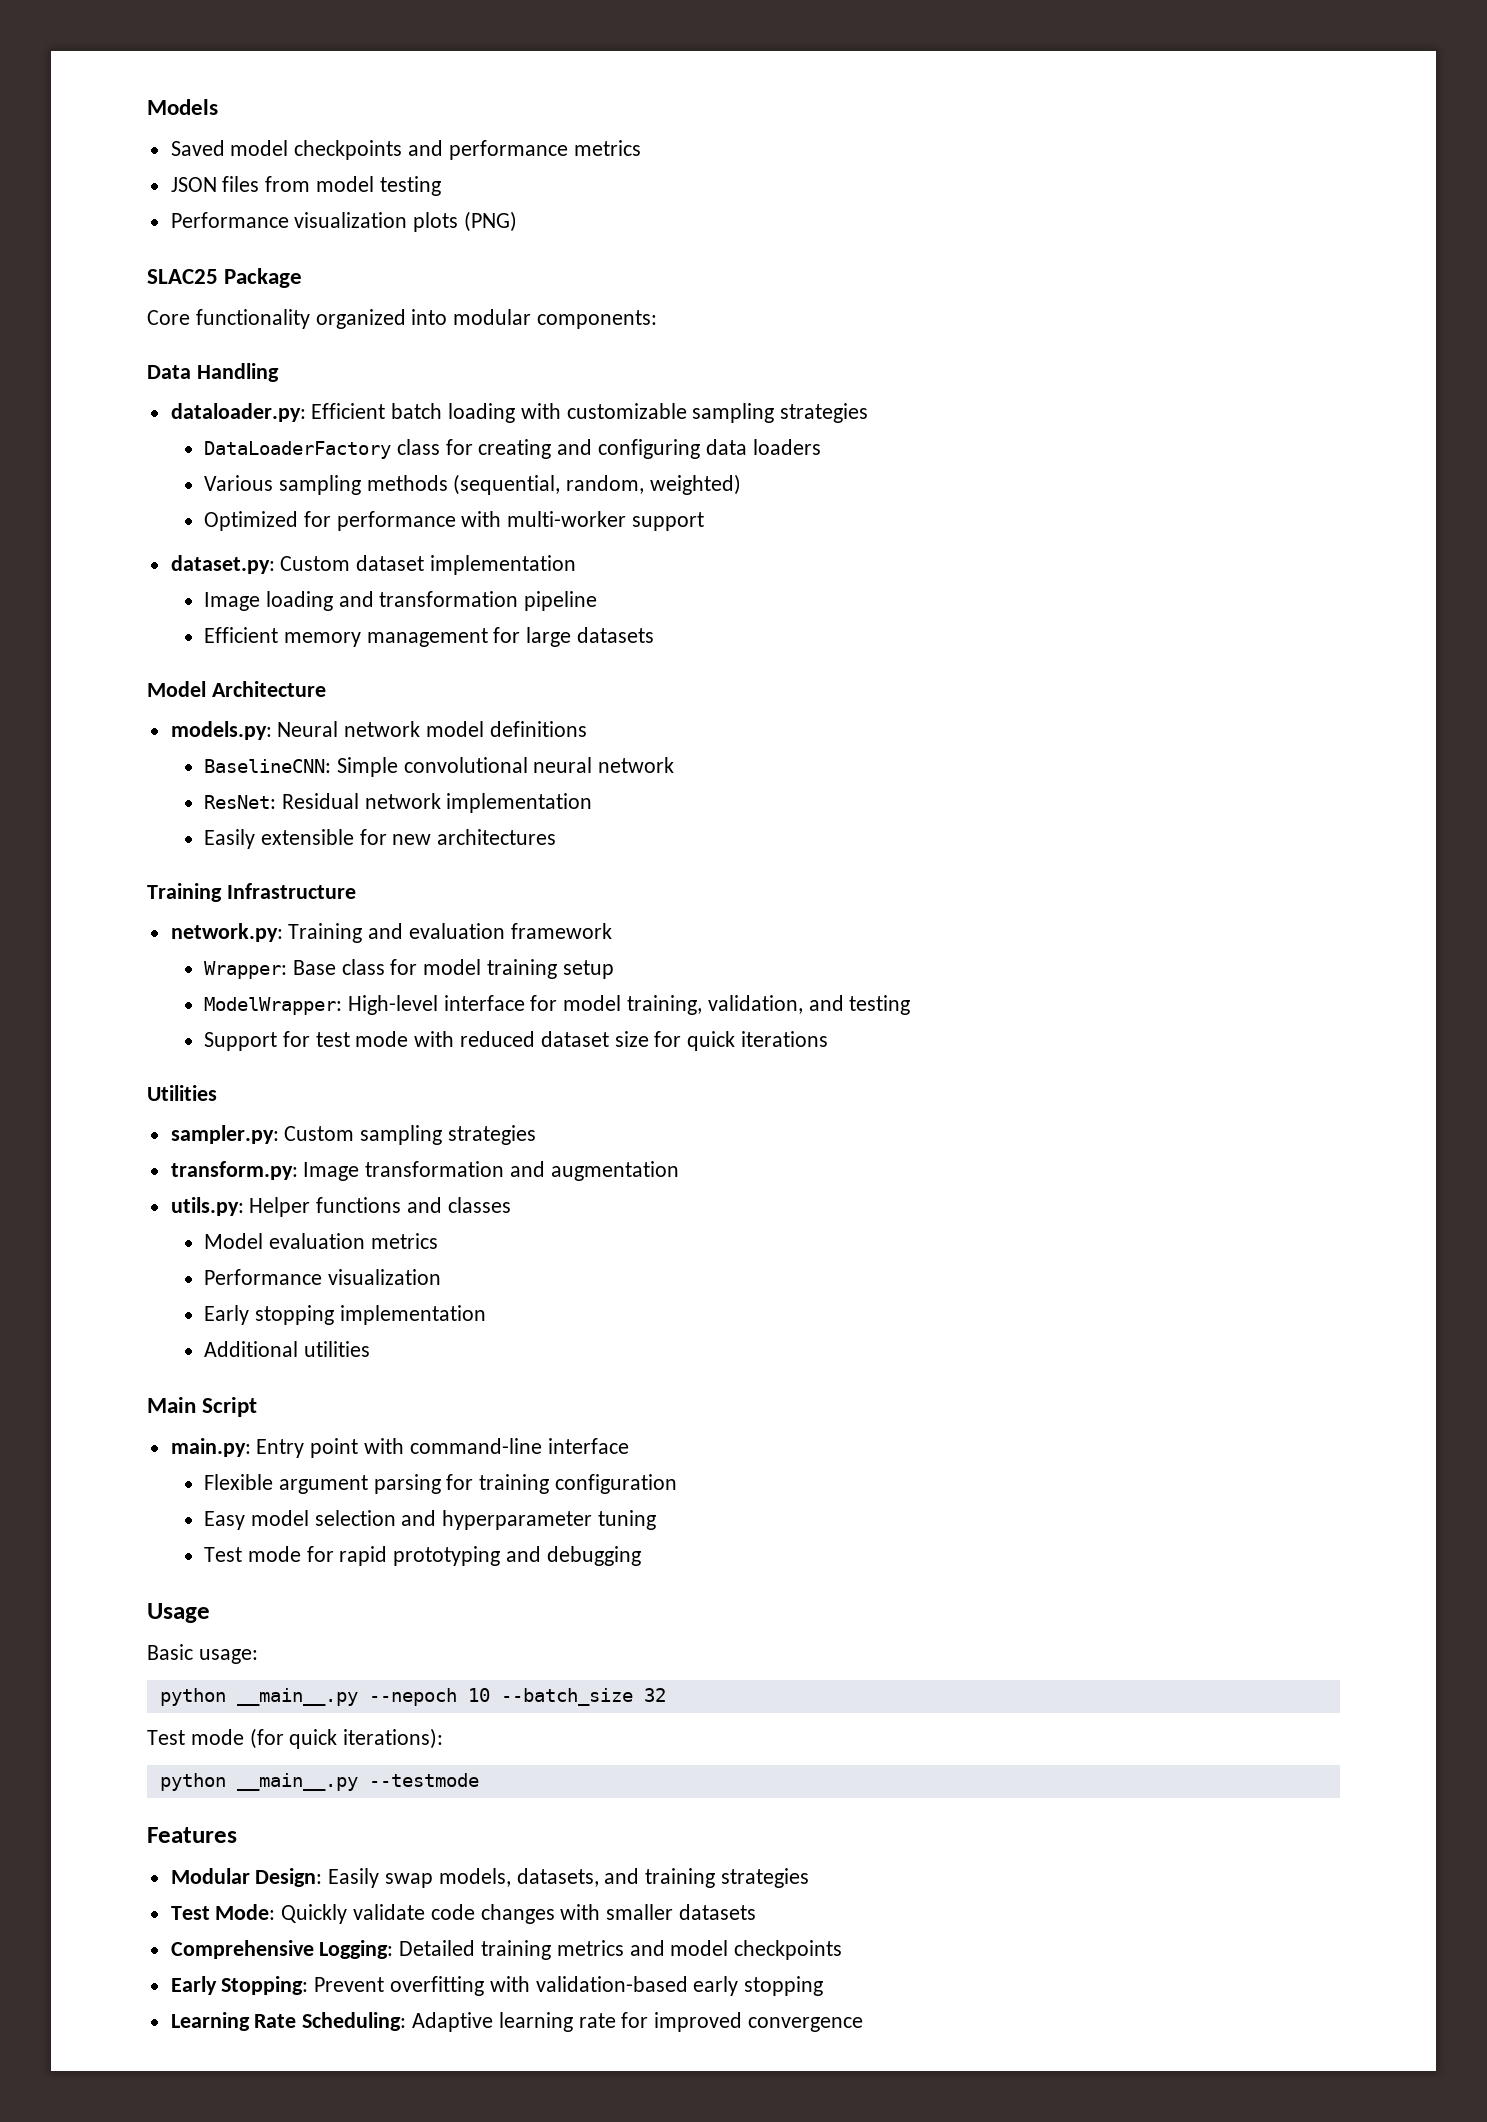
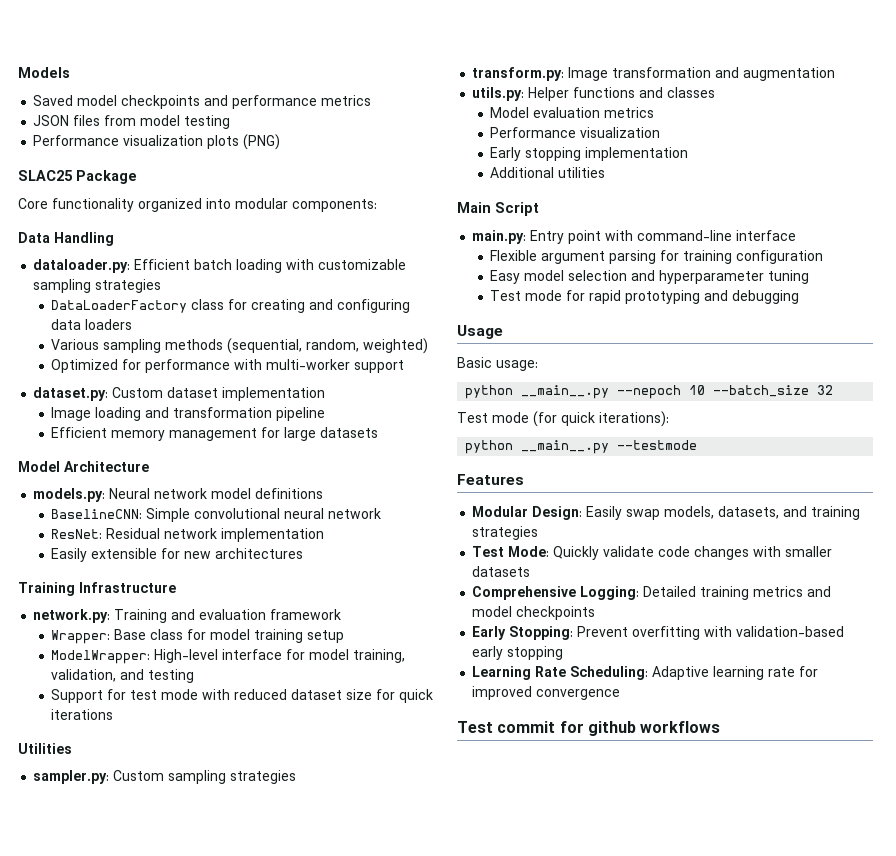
+ Test commit for github workflows

